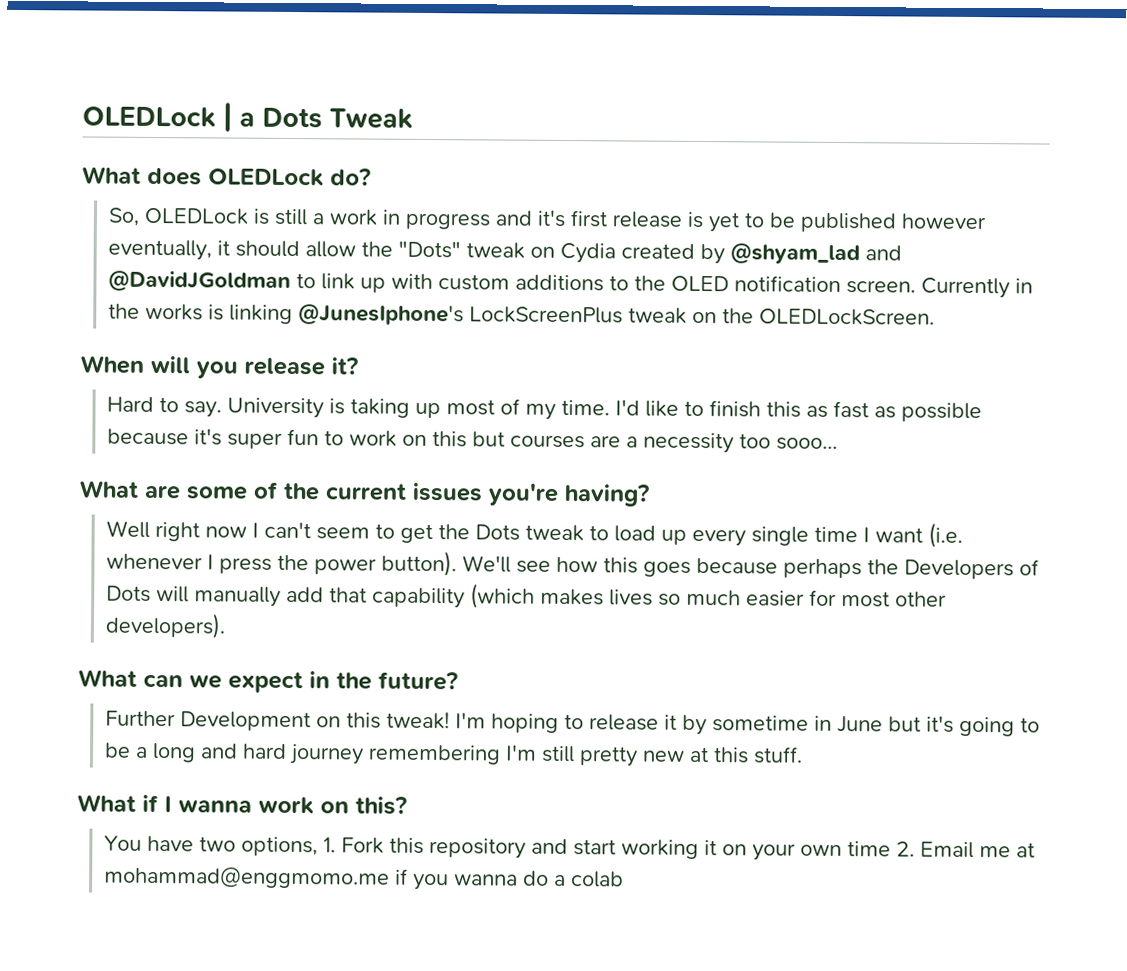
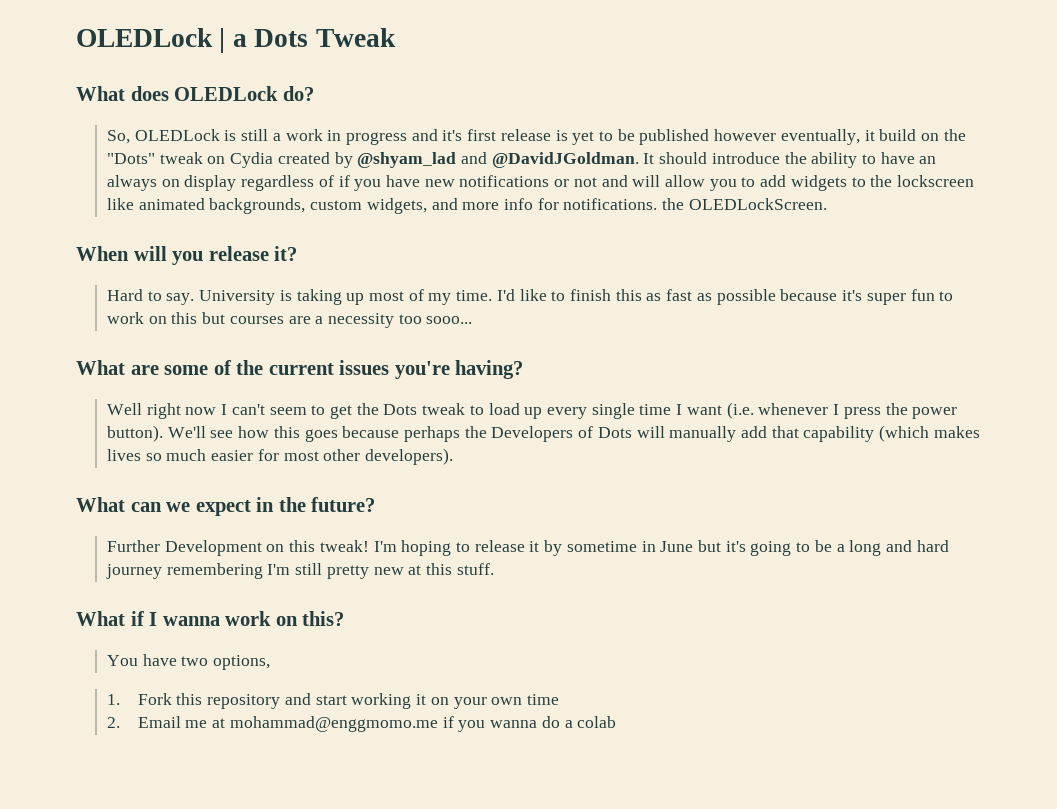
- So, OLEDLock is still a work in progress and it's first release is yet to be published however eventually, it should allow the "Dots" tweak on Cydia created by @shyam_lad and @DavidJGoldman to link up with custom additions to the OLED notification screen. Currently in the works is linking @JunesIphone's LockScreenPlus tweak on the OLEDLockScreen.
+ So, OLEDLock is still a work in progress and it's first release is yet to be published however eventually, it build on the "Dots" tweak on Cydia created by @shyam_lad and @DavidJGoldman. It should introduce the ability to have an always on display regardless of if you have new notifications or not and will allow you to add widgets to the lockscreen like animated backgrounds, custom widgets, and more info for notifications. the OLEDLockScreen.
- You have two options, 1. Fork this repository and start working it on your own time 2. Email me at mohammad@enggmomo.me if you wanna do a colab
+ You have two options,
+ 1. Fork this repository and start working it on your own time
+ 2. Email me at mohammad@enggmomo.me if you wanna do a colab

